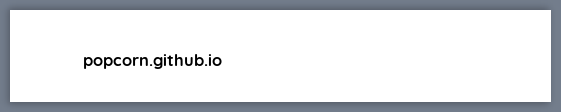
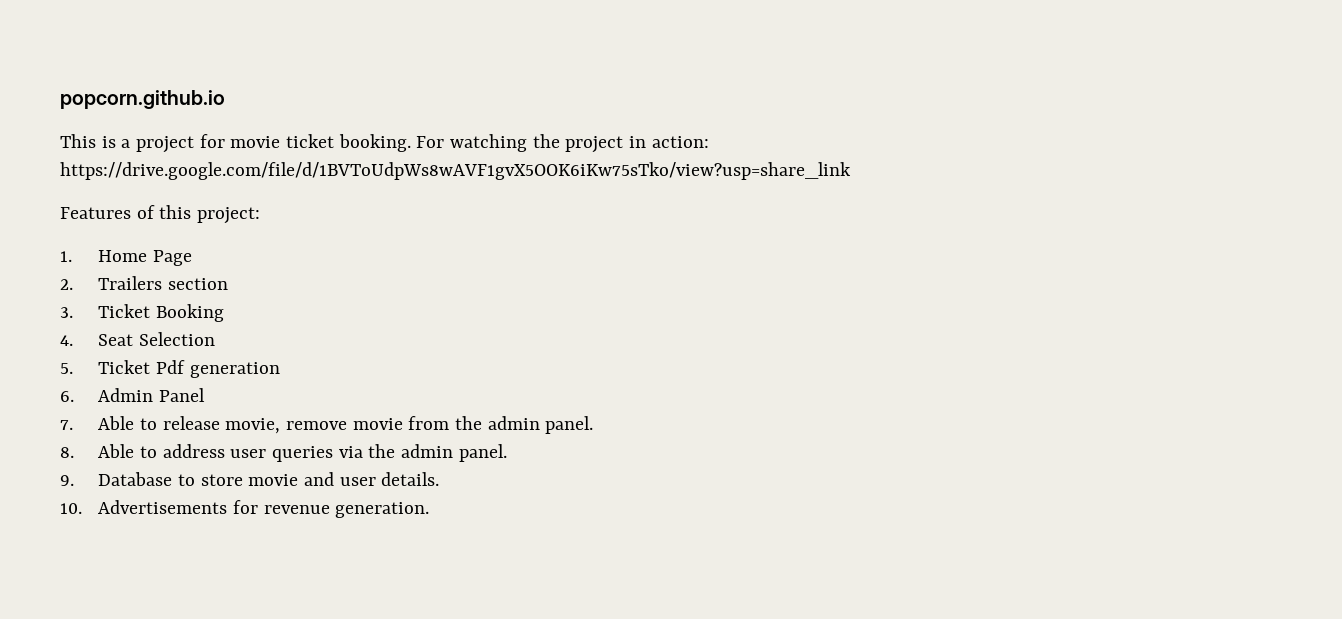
+ This is a project for movie ticket booking. For watching the project in action: https://drive.google.com/file/d/1BVToUdpWs8wAVF1gvX5OOK6iKw75sTko/view?usp=share_link
+ Features of this project:
+ 1. Home Page
+ 2. Trailers section
+ 3. Ticket Booking
+ 4. Seat Selection
+ 5. Ticket Pdf generation
+ 6. Admin Panel
+ 7. Able to release movie, remove movie from the admin panel.
+ 8. Able to address user queries via the admin panel.
+ 9. Database to store movie and user details.
+ 10. Advertisements for revenue generation.

